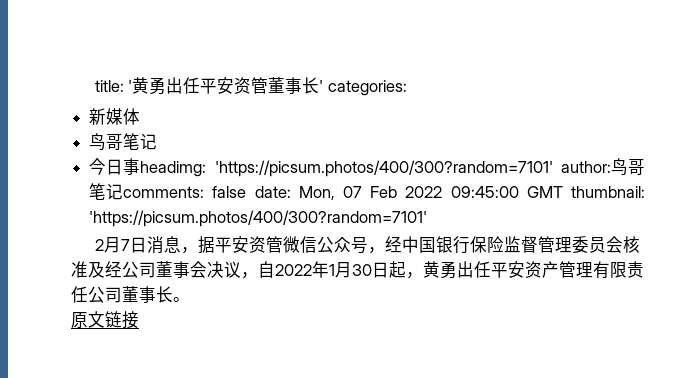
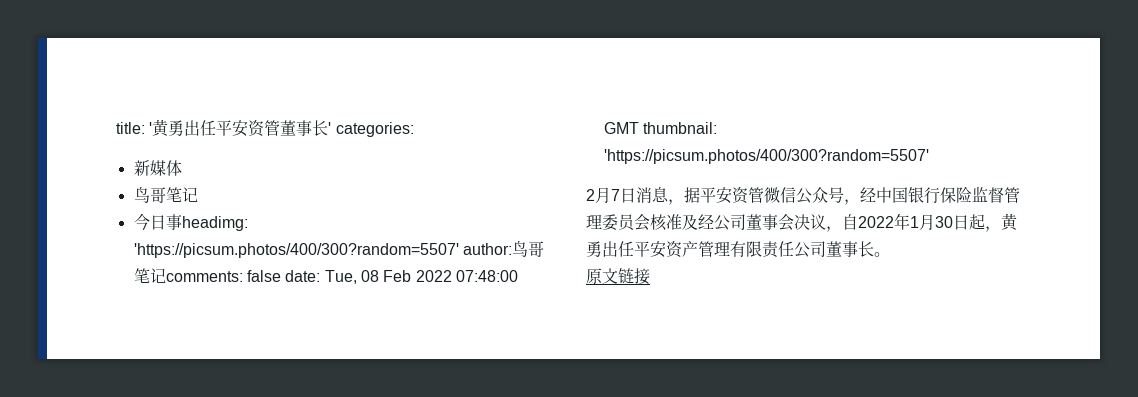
- 今日事headimg: 'https://picsum.photos/400/300?random=7101' author:鸟哥笔记comments: false date: Mon, 07 Feb 2022 09:45:00 GMT thumbnail: 'https://picsum.photos/400/300?random=7101'
+ 今日事headimg: 'https://picsum.photos/400/300?random=5507' author:鸟哥笔记comments: false date: Tue, 08 Feb 2022 07:48:00 GMT thumbnail: 'https://picsum.photos/400/300?random=5507'

